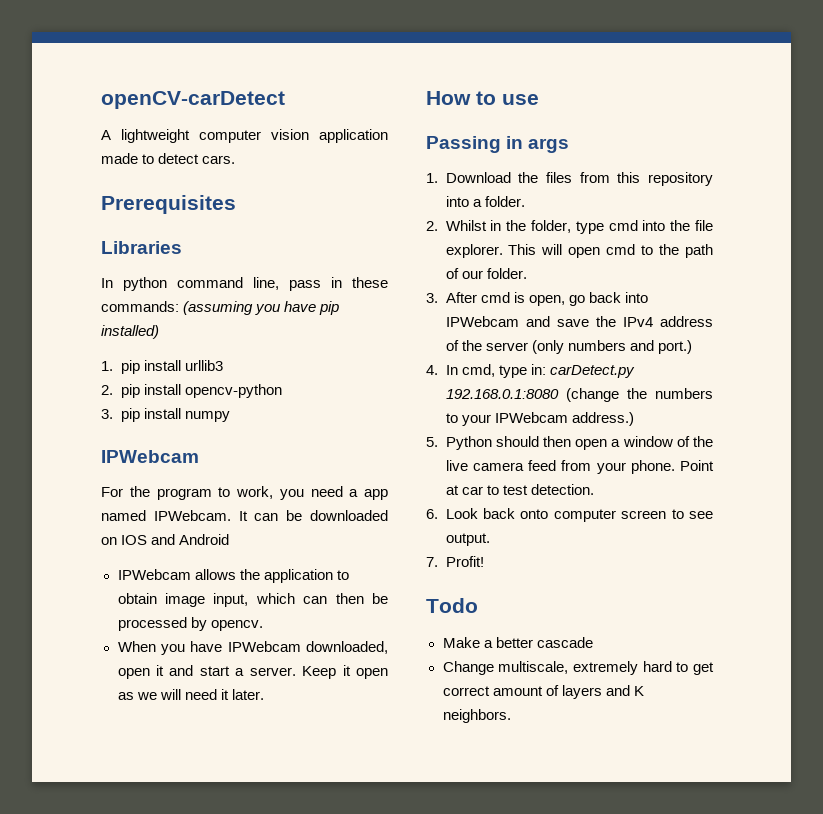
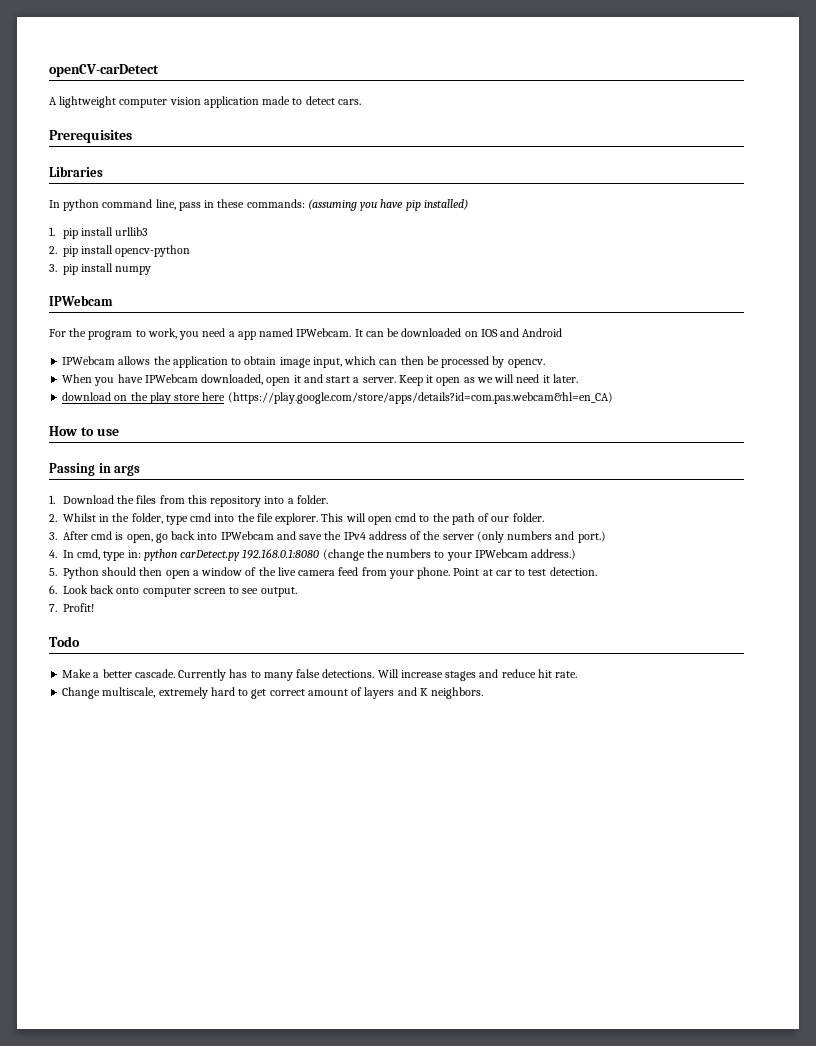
+ download on the play store here (https://play.google.com/store/apps/details?id=com.pas.webcam&hl=en_CA)
- 4. In cmd, type in: carDetect.py 192.168.0.1:8080 (change the numbers to your IPWebcam address.)
+ 4. In cmd, type in: python carDetect.py 192.168.0.1:8080 (change the numbers to your IPWebcam address.)
- Make a better cascade
+ Make a better cascade. Currently has to many false detections. Will increase stages and reduce hit rate.

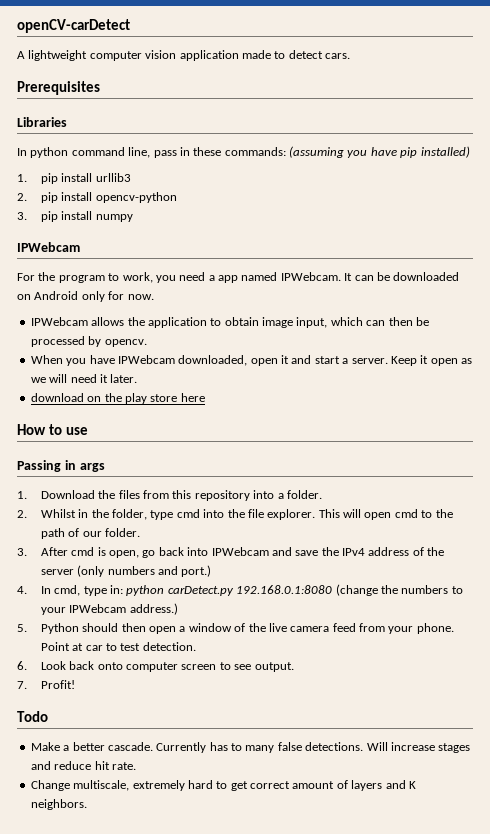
- It can be downloaded on IOS and Android
+ It can be downloaded on Android only for now.
- download on the play store here (https://play.google.com/store/apps/details?id=com.pas.webcam&hl=en_CA)
+ download on the play store here

